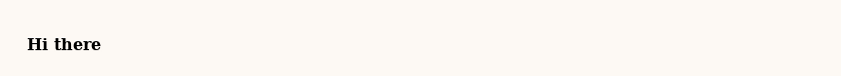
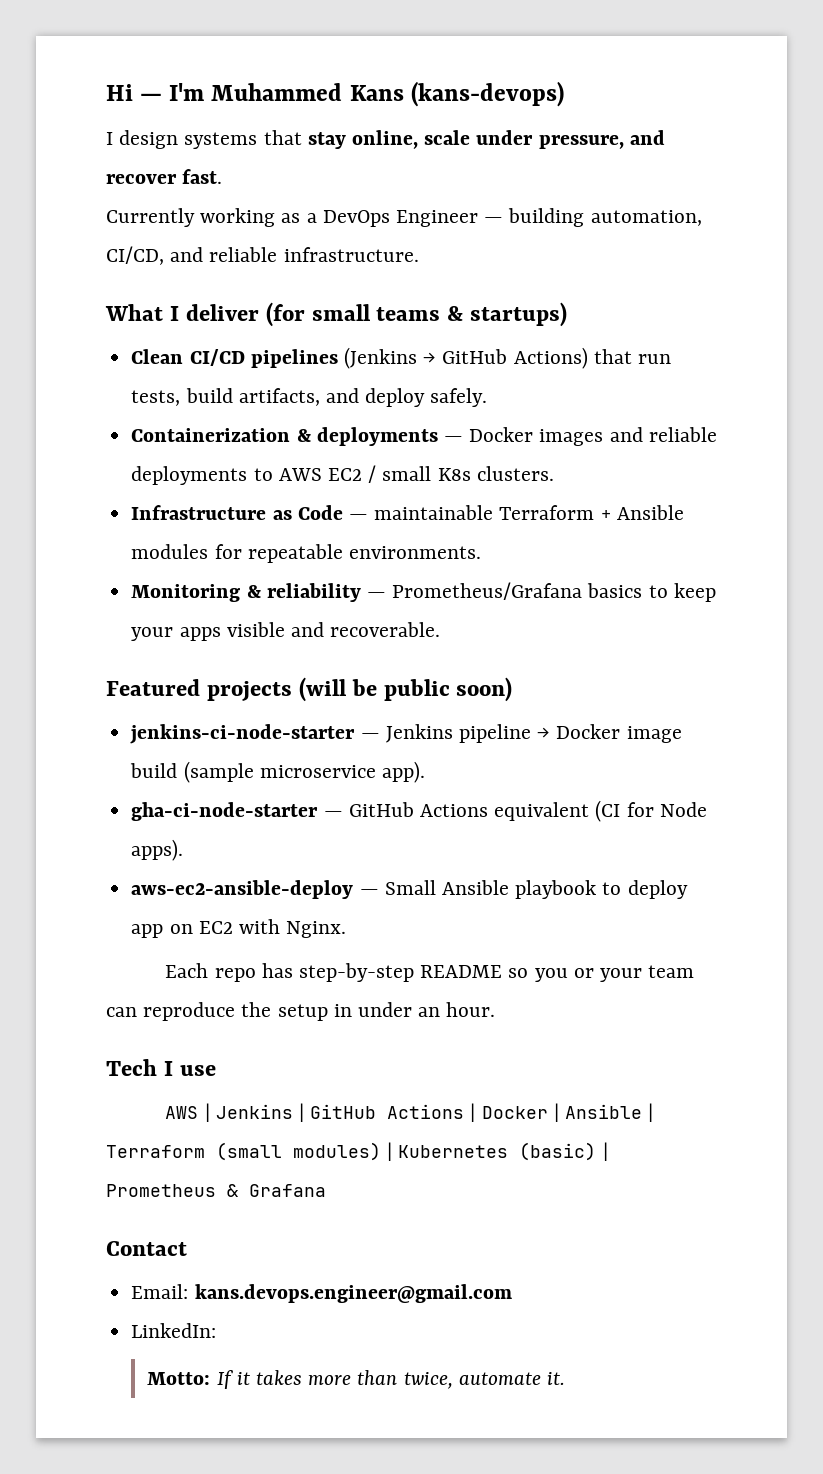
- Hi there
+ Hi — I'm Muhammed Kans (kans-devops)
+ I design systems that stay online, scale under pressure, and recover fast.
+ Currently working as a DevOps Engineer — building automation, CI/CD, and reliable infrastructure.
+ What I deliver (for small teams & startups)
+ Clean CI/CD pipelines (Jenkins → GitHub Actions) that run tests, build artifacts, and deploy safely.
+ Containerization & deployments — Docker images and reliable deployments to AWS EC2 / small K8s clusters.
+ Infrastructure as Code — maintainable Terraform + Ansible modules for repeatable environments.
+ Monitoring & reliability — Prometheus/Grafana basics to keep your apps visible and recoverable.
+ Featured projects (will be public soon)
+ jenkins-ci-node-starter — Jenkins pipeline → Docker image build (sample microservice app).
+ gha-ci-node-starter — GitHub Actions equivalent (CI for Node apps).
+ aws-ec2-ansible-deploy — Small Ansible playbook to deploy app on EC2 with Nginx.
+ Each repo has step-by-step README so you or your team can reproduce the setup in under an hour.
+ Tech I use
+ AWS | Jenkins | GitHub Actions | Docker | Ansible | Terraform (small modules) | Kubernetes (basic) | Prometheus & Grafana
+ Contact
+ Email: kans.devops.engineer@gmail.com
+ LinkedIn:
+ Motto: If it takes more than twice, automate it.

